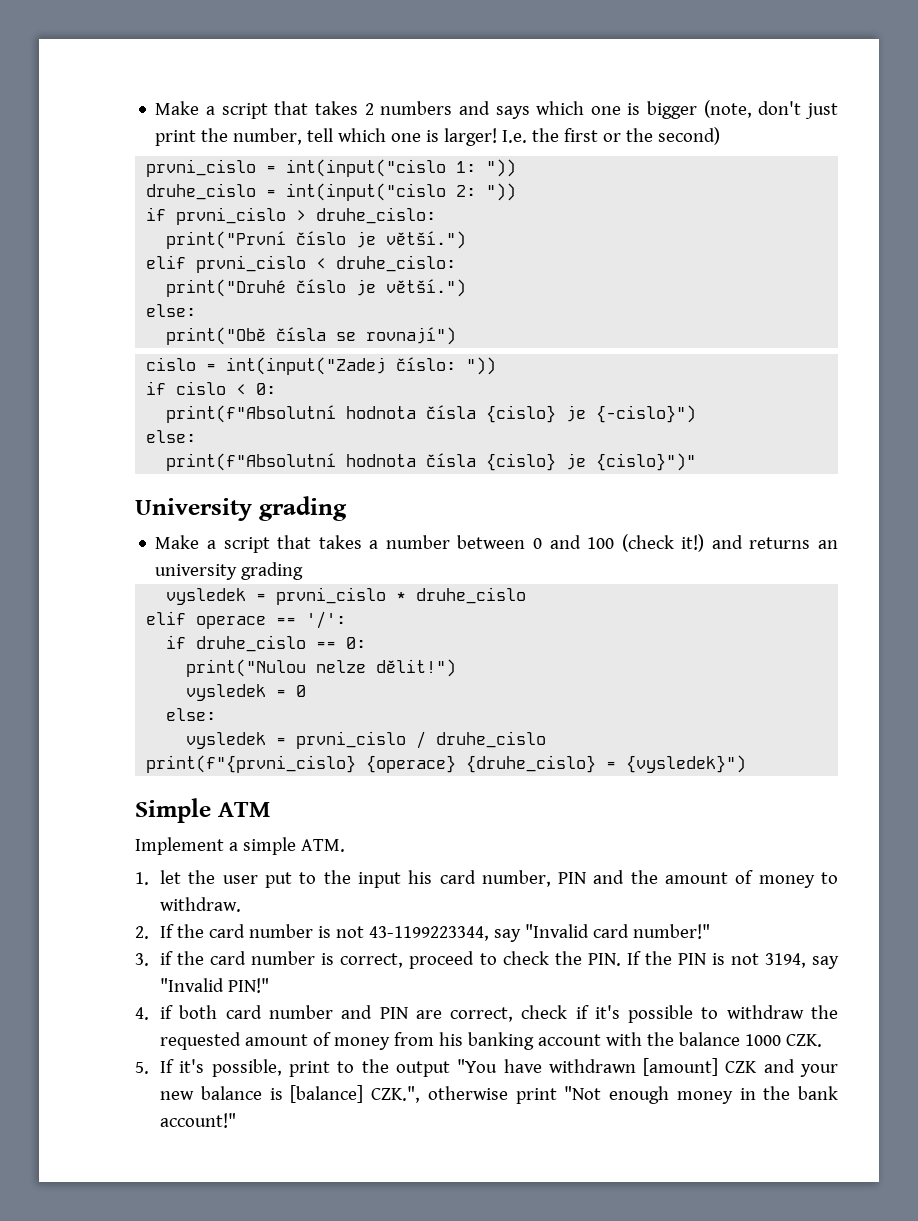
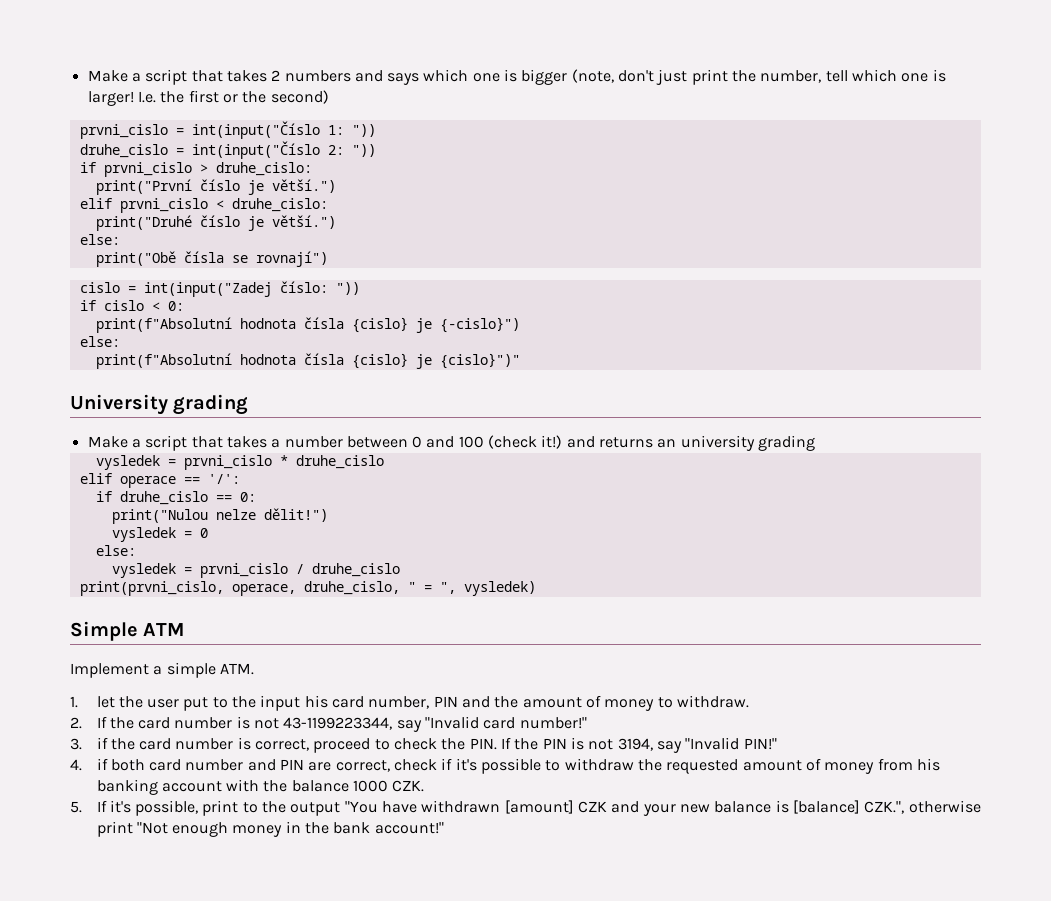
- prvni_cislo = int(input("cislo 1: "))
+ prvni_cislo = int(input("Číslo 1: "))
- druhe_cislo = int(input("cislo 2: "))
+ druhe_cislo = int(input("Číslo 2: "))
- print(f"{prvni_cislo} {operace} {druhe_cislo} = {vysledek}")
+ print(prvni_cislo, operace, druhe_cislo, " = ", vysledek)

